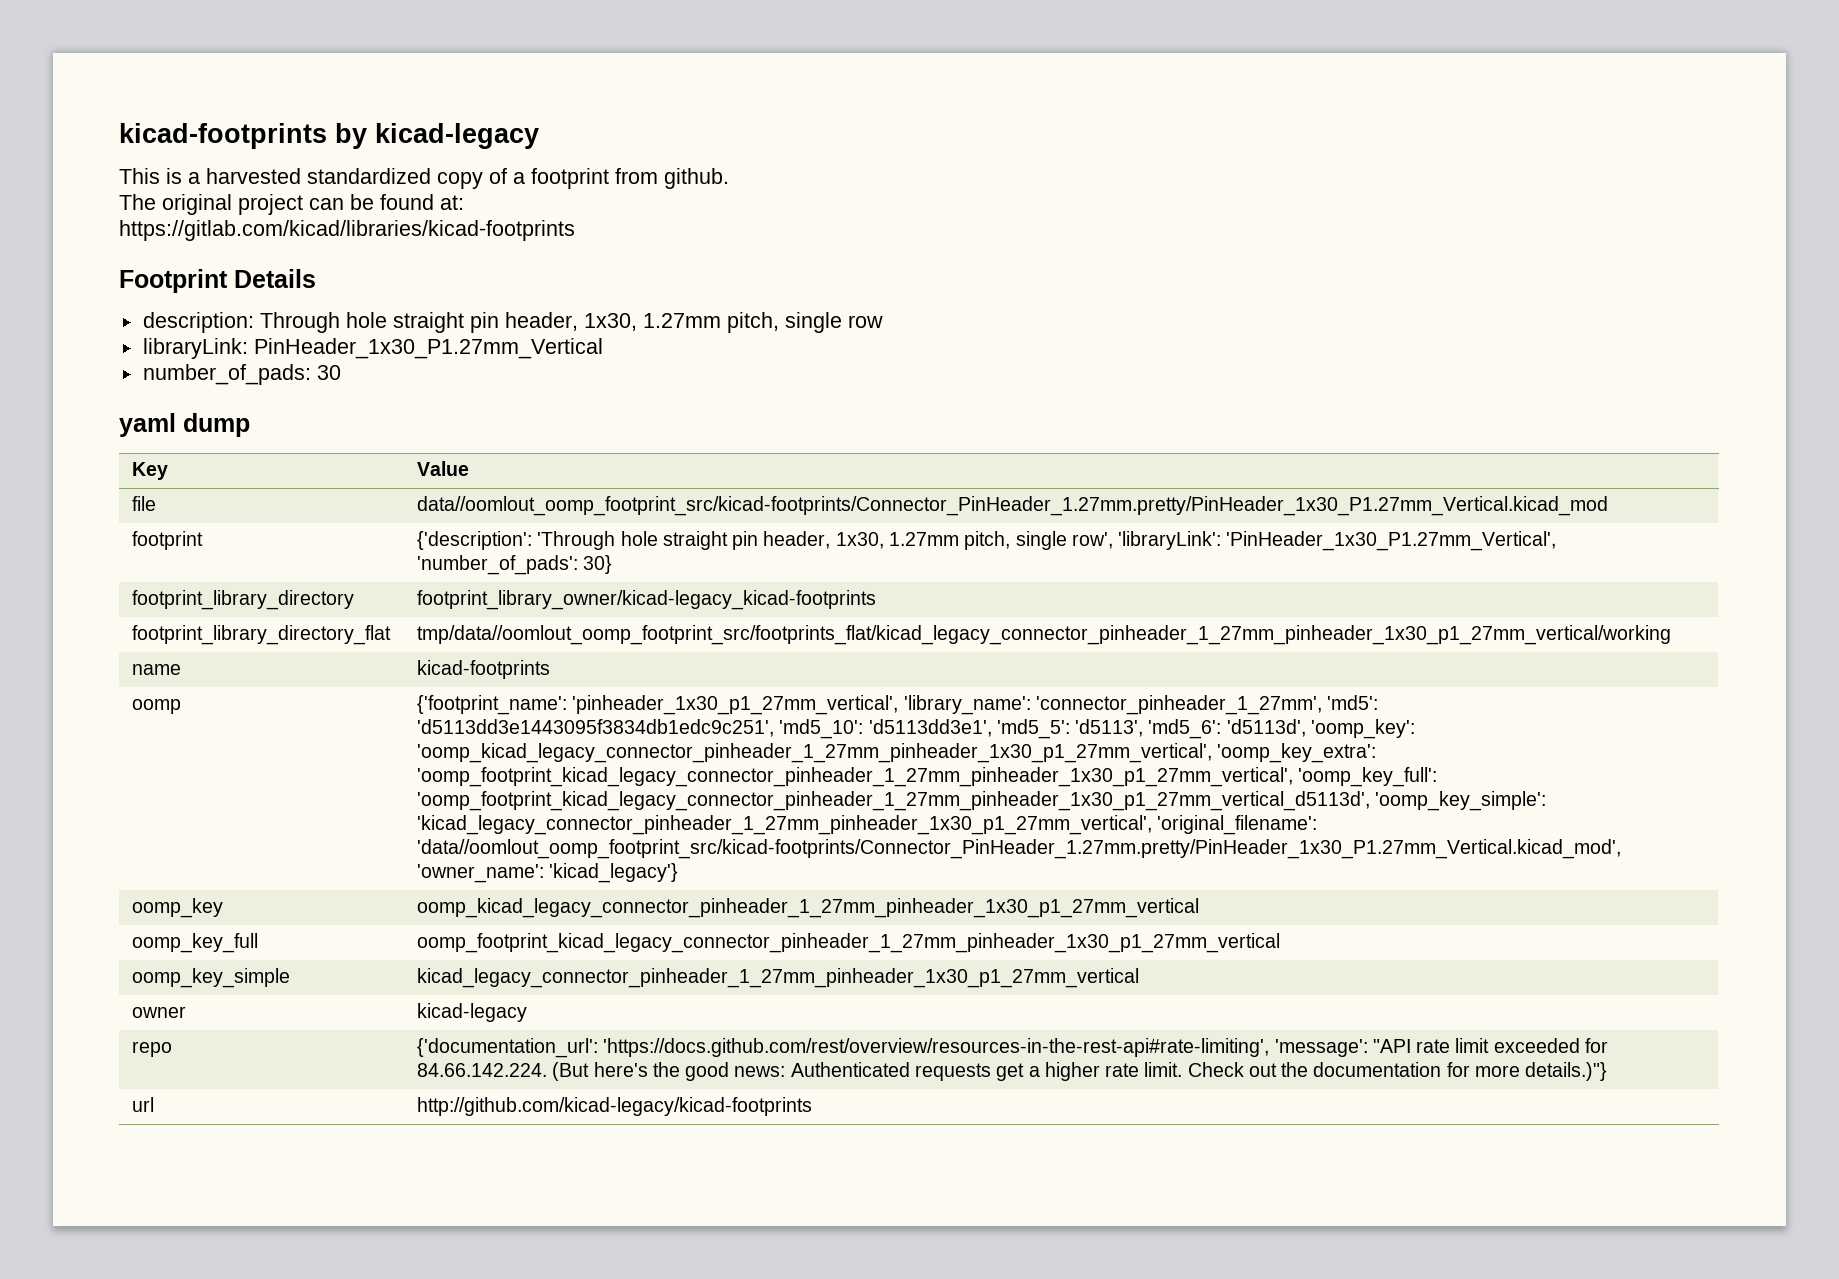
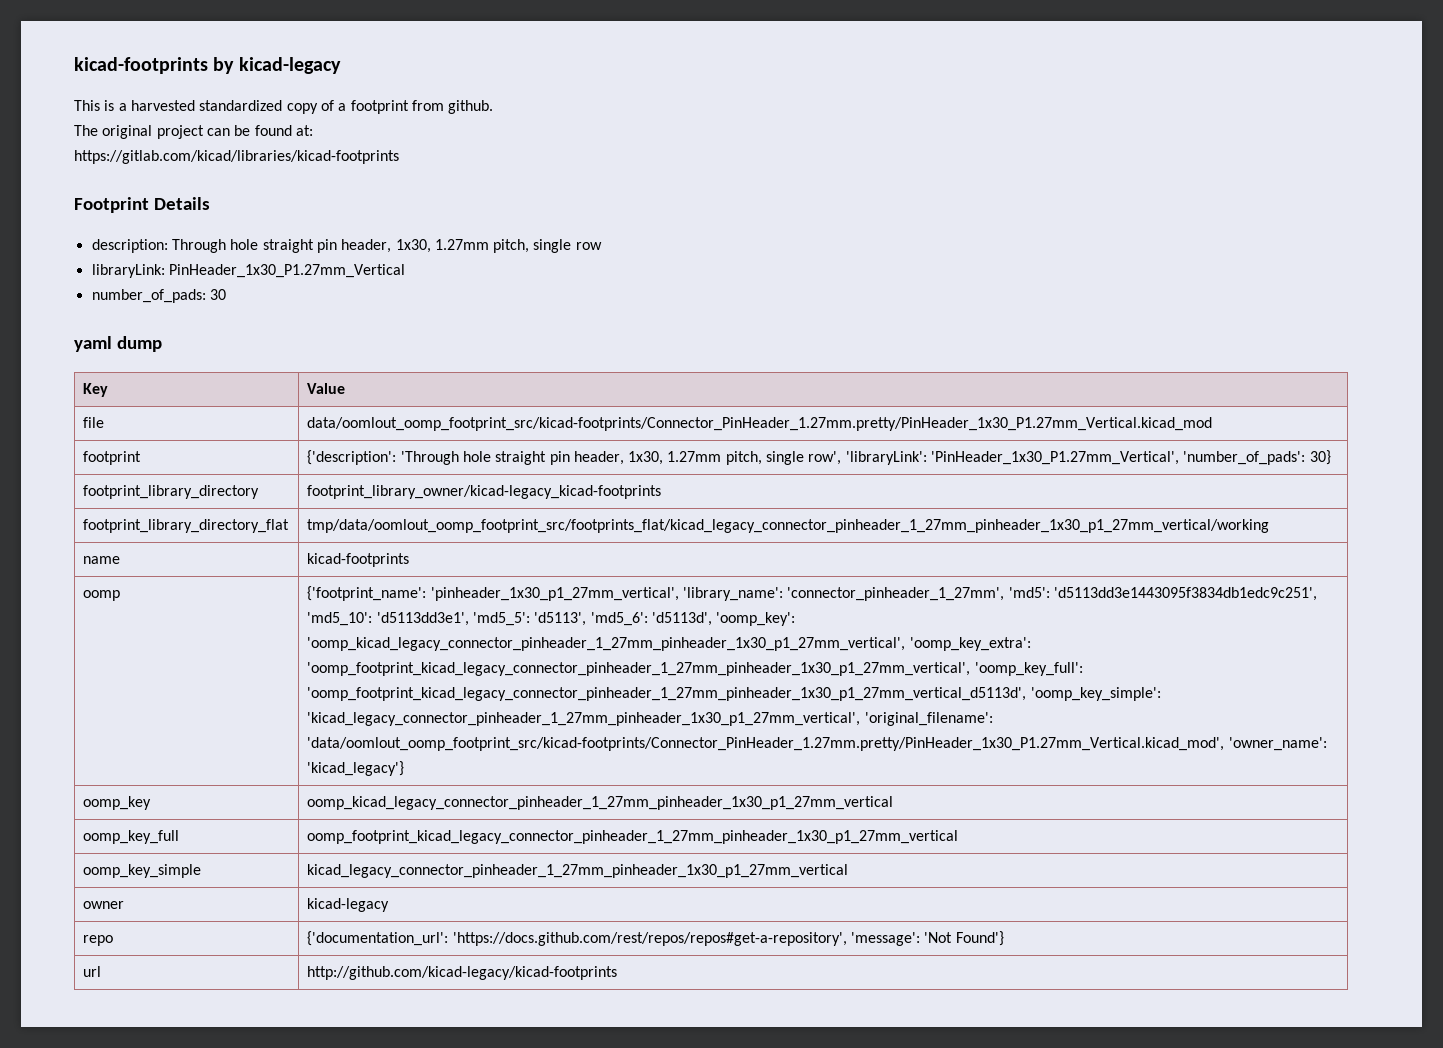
- file | data//oomlout_oomp_footprint_src/kicad-footprints/Connector_PinHeader_1.27mm.pretty/PinHeader_1x30_P1.27mm_Vertical.kicad_mod
+ file | data/oomlout_oomp_footprint_src/kicad-footprints/Connector_PinHeader_1.27mm.pretty/PinHeader_1x30_P1.27mm_Vertical.kicad_mod
- footprint_library_directory_flat | tmp/data//oomlout_oomp_footprint_src/footprints_flat/kicad_legacy_connector_pinheader_1_27mm_pinheader_1x30_p1_27mm_vertical/working
+ footprint_library_directory_flat | tmp/data/oomlout_oomp_footprint_src/footprints_flat/kicad_legacy_connector_pinheader_1_27mm_pinheader_1x30_p1_27mm_vertical/working
- oomp | {'footprint_name': 'pinheader_1x30_p1_27mm_vertical', 'library_name': 'connector_pinheader_1_27mm', 'md5': 'd5113dd3e1443095f3834db1edc9c251', 'md5_10': 'd5113dd3e1', 'md5_5': 'd5113', 'md5_6': 'd5113d', 'oomp_key': 'oomp_kicad_legacy_connector_pinheader_1_27mm_pinheader_1x30_p1_27mm_vertical', 'oomp_key_extra': 'oomp_footprint_kicad_legacy_connector_pinheader_1_27mm_pinheader_1x30_p1_27mm_vertical', 'oomp_key_full': 'oomp_footprint_kicad_legacy_connector_pinheader_1_27mm_pinheader_1x30_p1_27mm_vertical_d5113d', 'oomp_key_simple': 'kicad_legacy_connector_pinheader_1_27mm_pinheader_1x30_p1_27mm_vertical', 'original_filename': 'data//oomlout_oomp_footprint_src/kicad-footprints/Connector_PinHeader_1.27mm.pretty/PinHeader_1x30_P1.27mm_Vertical.kicad_mod', 'owner_name': 'kicad_legacy'}
+ oomp | {'footprint_name': 'pinheader_1x30_p1_27mm_vertical', 'library_name': 'connector_pinheader_1_27mm', 'md5': 'd5113dd3e1443095f3834db1edc9c251', 'md5_10': 'd5113dd3e1', 'md5_5': 'd5113', 'md5_6': 'd5113d', 'oomp_key': 'oomp_kicad_legacy_connector_pinheader_1_27mm_pinheader_1x30_p1_27mm_vertical', 'oomp_key_extra': 'oomp_footprint_kicad_legacy_connector_pinheader_1_27mm_pinheader_1x30_p1_27mm_vertical', 'oomp_key_full': 'oomp_footprint_kicad_legacy_connector_pinheader_1_27mm_pinheader_1x30_p1_27mm_vertical_d5113d', 'oomp_key_simple': 'kicad_legacy_connector_pinheader_1_27mm_pinheader_1x30_p1_27mm_vertical', 'original_filename': 'data/oomlout_oomp_footprint_src/kicad-footprints/Connector_PinHeader_1.27mm.pretty/PinHeader_1x30_P1.27mm_Vertical.kicad_mod', 'owner_name': 'kicad_legacy'}
- repo | {'documentation_url': 'https://docs.github.com/rest/overview/resources-in-the-rest-api#rate-limiting', 'message': "API rate limit exceeded for 84.66.142.224. (But here's the good news: Authenticated requests get a higher rate limit. Check out the documentation for more details.)"}
+ repo | {'documentation_url': 'https://docs.github.com/rest/repos/repos#get-a-repository', 'message': 'Not Found'}

